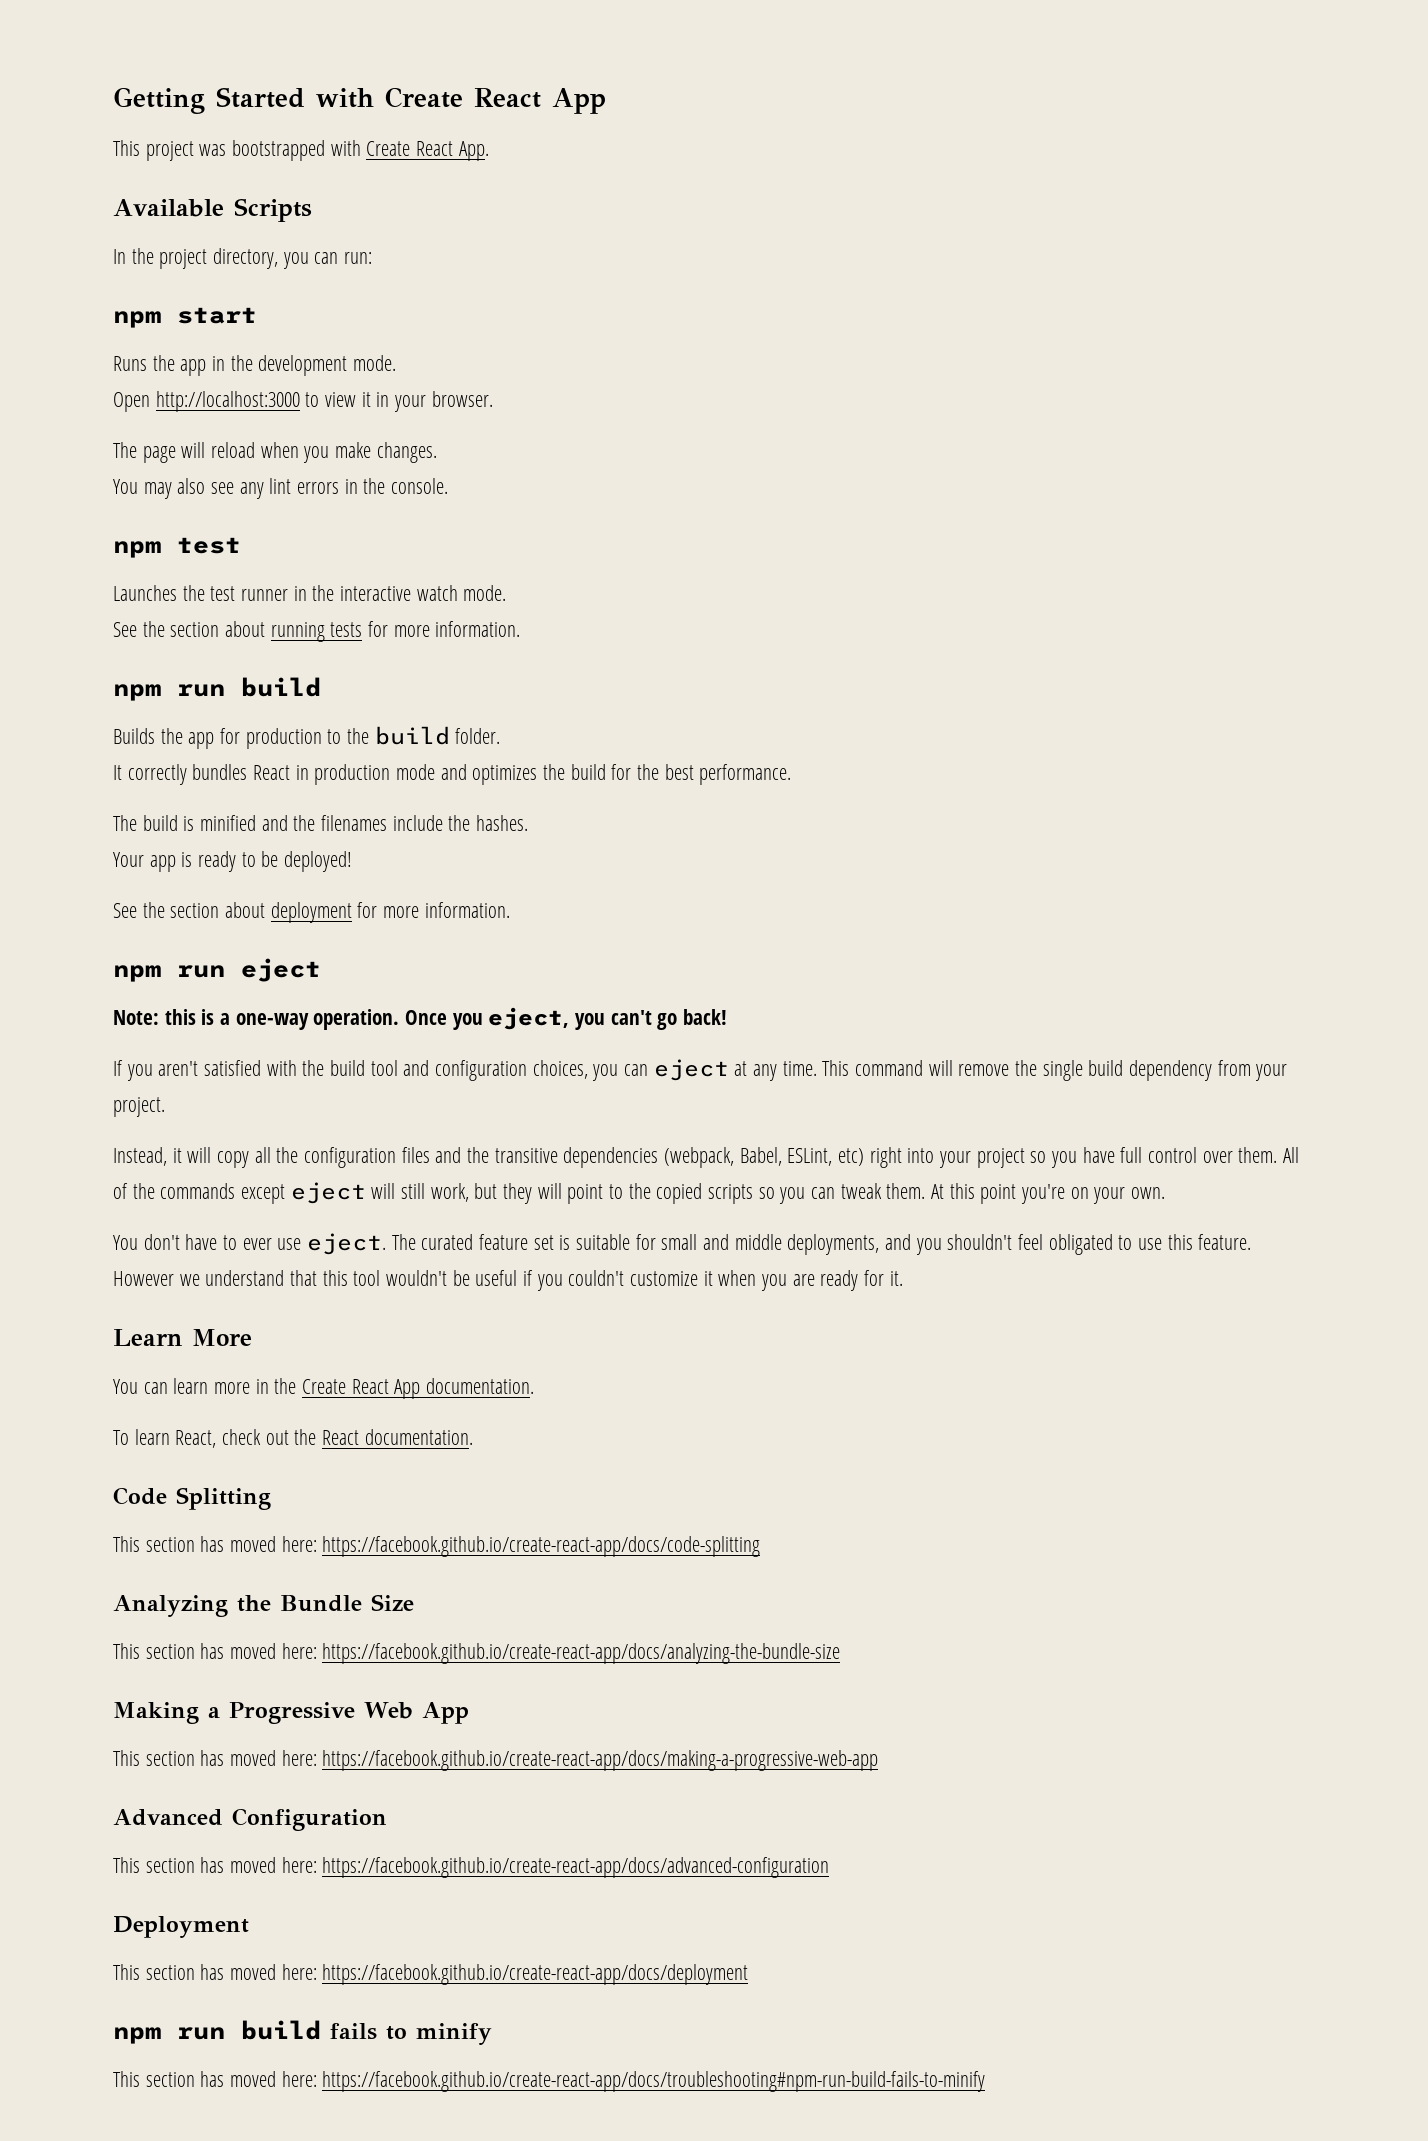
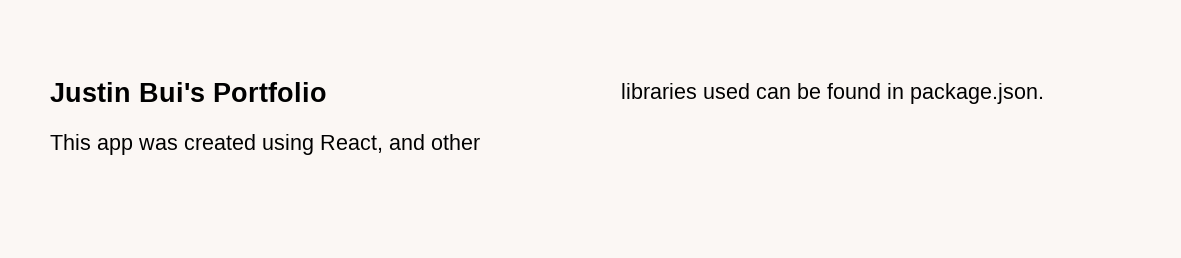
- Getting Started with Create React App
- This project was bootstrapped with Create React App.
- Available Scripts
- In the project directory, you can run:
- npm start
- Runs the app in the development mode.
- Open http://localhost:3000 to view it in your browser.
- The page will reload when you make changes.
- You may also see any lint errors in the console.
- npm test
- Launches the test runner in the interactive watch mode.
- See the section about running tests for more information.
- npm run build
- Builds the app for production to the build folder.
- It correctly bundles React in production mode and optimizes the build for the best performance.
- The build is minified and the filenames include the hashes.
- Your app is ready to be deployed!
- See the section about deployment for more information.
- npm run eject
- Note: this is a one-way operation. Once you eject, you can't go back!
- If you aren't satisfied with the build tool and configuration choices, you can eject at any time. This command will remove the single build dependency from your project.
- Instead, it will copy all the configuration files and the transitive dependencies (webpack, Babel, ESLint, etc) right into your project so you have full control over them. All of the commands except eject will still work, but they will point to the copied scripts so you can tweak them. At this point you're on your own.
- You don't have to ever use eject. The curated feature set is suitable for small and middle deployments, and you shouldn't feel obligated to use this feature. However we understand that this tool wouldn't be useful if you couldn't customize it when you are ready for it.
- Learn More
- You can learn more in the Create React App documentation.
- To learn React, check out the React documentation.
- Code Splitting
- This section has moved here: https://facebook.github.io/create-react-app/docs/code-splitting
- Analyzing the Bundle Size
- This section has moved here: https://facebook.github.io/create-react-app/docs/analyzing-the-bundle-size
- Making a Progressive Web App
- This section has moved here: https://facebook.github.io/create-react-app/docs/making-a-progressive-web-app
- Advanced Configuration
- This section has moved here: https://facebook.github.io/create-react-app/docs/advanced-configuration
- Deployment
- This section has moved here: https://facebook.github.io/create-react-app/docs/deployment
- npm run build fails to minify
- This section has moved here: https://facebook.github.io/create-react-app/docs/troubleshooting#npm-run-build-fails-to-minify
+ Justin Bui's Portfolio
+ This app was created using React, and other libraries used can be found in package.json.

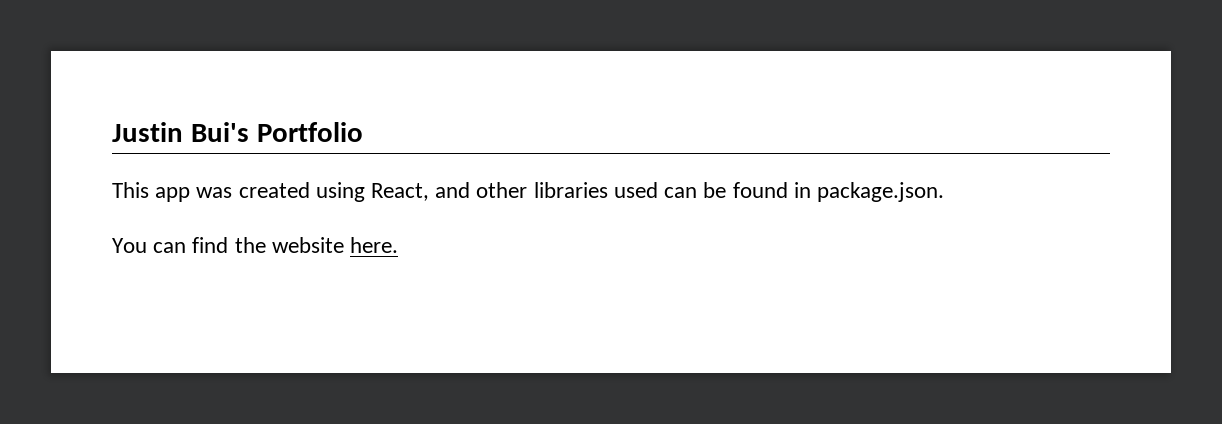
+ You can find the website here.

